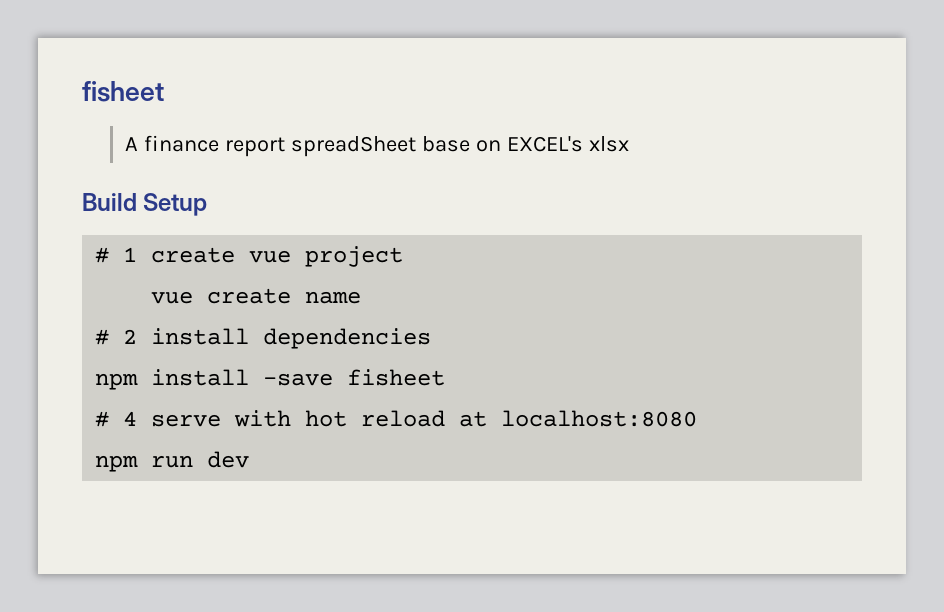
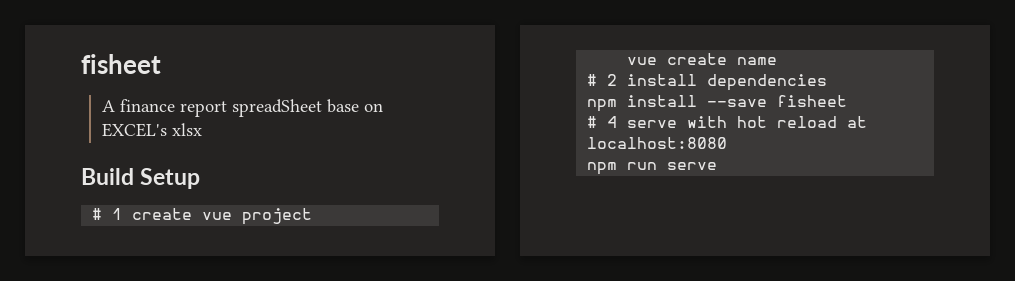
- npm install -save fisheet
+ npm install --save fisheet
- npm run dev
+ npm run serve

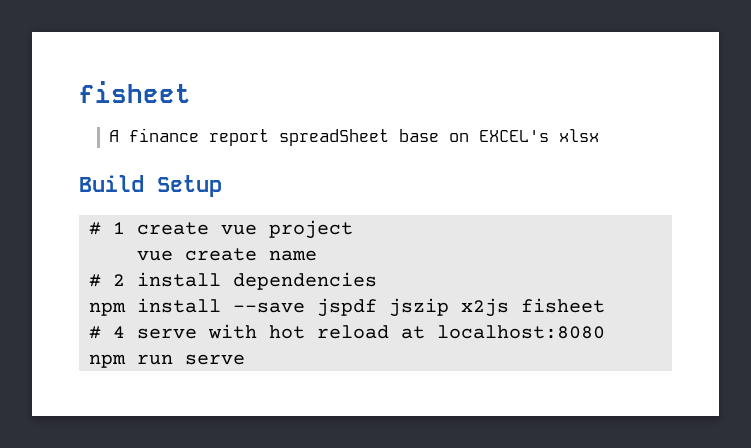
- npm install --save fisheet
+ npm install --save jspdf jszip x2js fisheet

